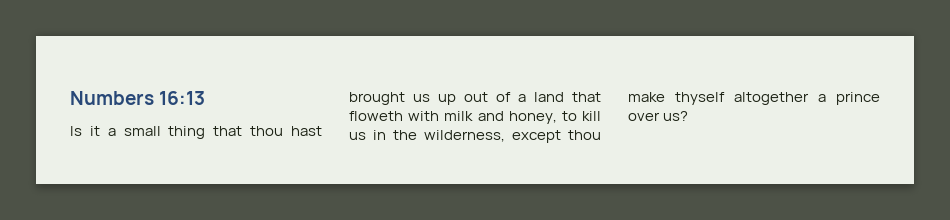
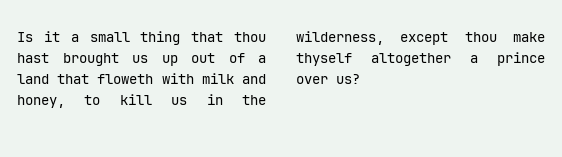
- Numbers 16:13

